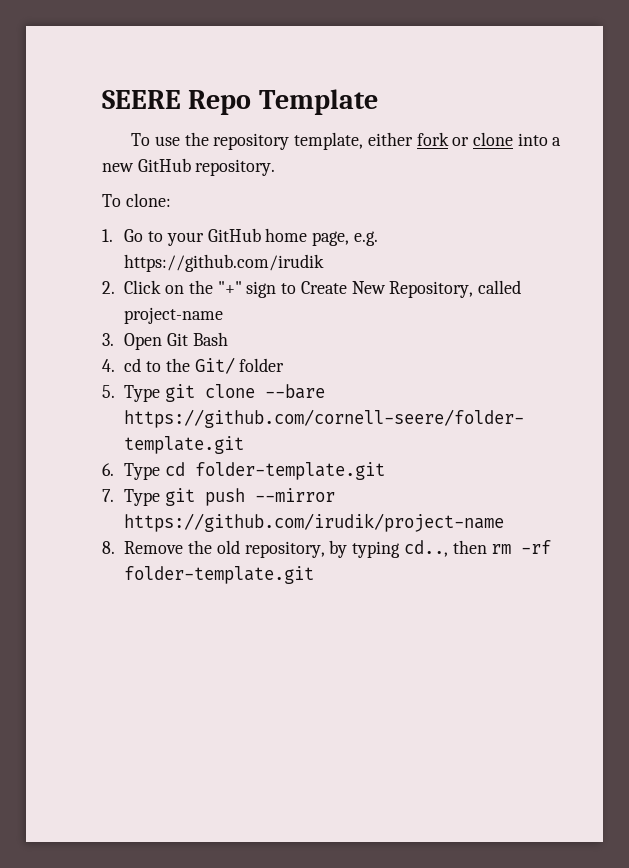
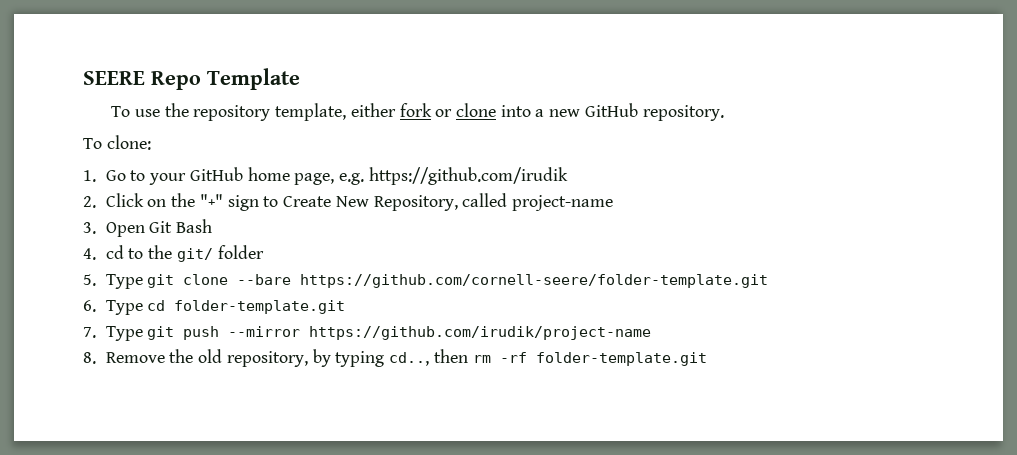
- 4. cd to the Git/ folder
+ 4. cd to the git/ folder

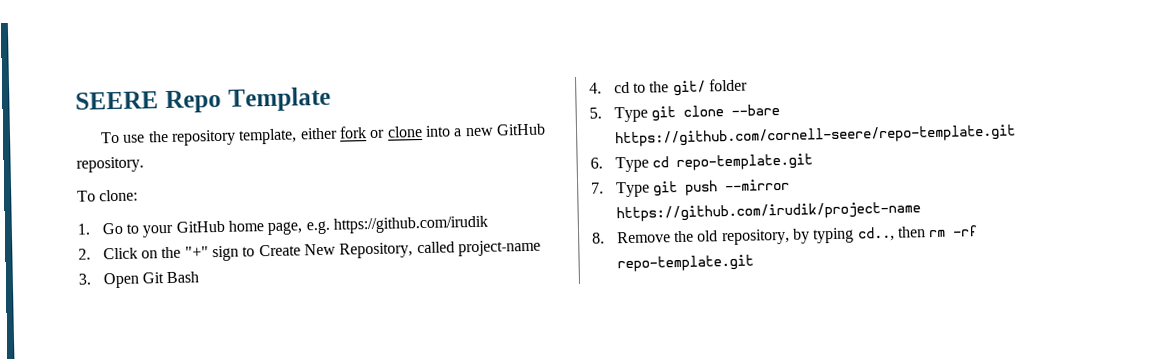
- 5. Type git clone --bare https://github.com/cornell-seere/folder-template.git
+ 5. Type git clone --bare https://github.com/cornell-seere/repo-template.git
- 6. Type cd folder-template.git
+ 6. Type cd repo-template.git
- 8. Remove the old repository, by typing cd.., then rm -rf folder-template.git
+ 8. Remove the old repository, by typing cd.., then rm -rf repo-template.git

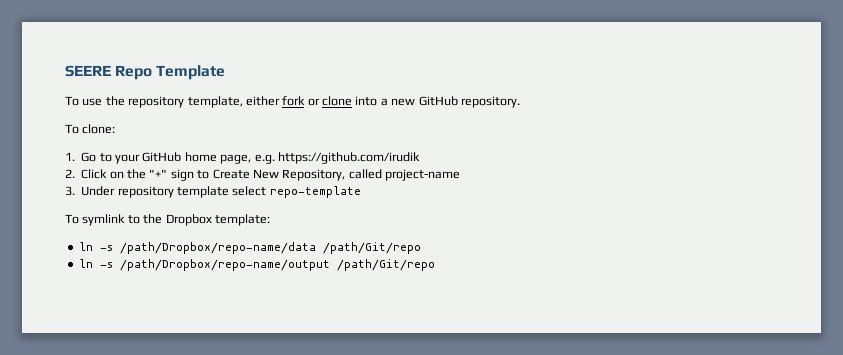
- 3. Open Git Bash
- 4. cd to the git/ folder
- 5. Type git clone --bare https://github.com/cornell-seere/repo-template.git
- 6. Type cd repo-template.git
- 7. Type git push --mirror https://github.com/irudik/project-name
- 8. Remove the old repository, by typing cd.., then rm -rf repo-template.git
+ 3. Under repository template select repo-template
+ To symlink to the Dropbox template:
+ ln -s /path/Dropbox/repo-name/data /path/Git/repo
+ ln -s /path/Dropbox/repo-name/output /path/Git/repo

